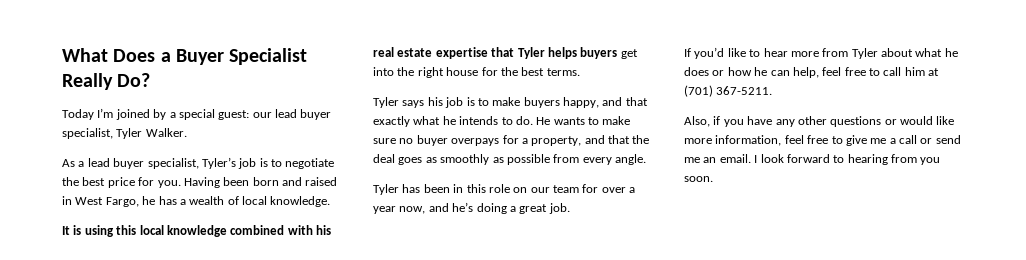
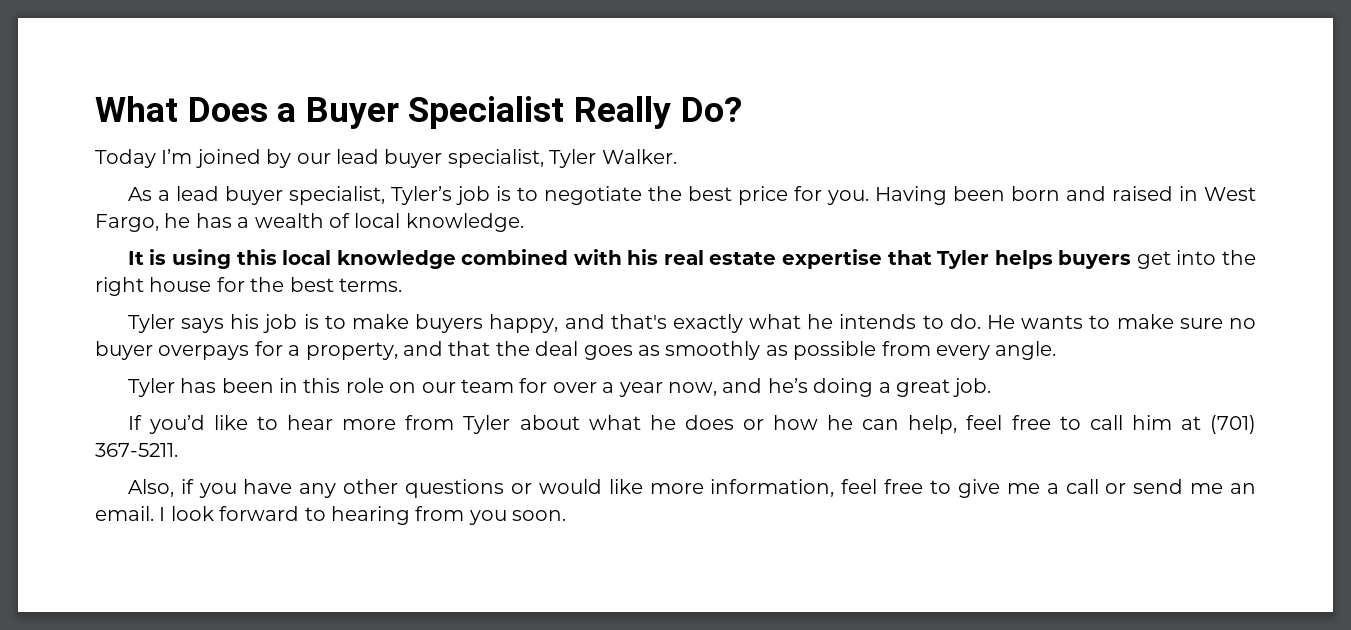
- Today I’m joined by a special guest: our lead buyer specialist, Tyler Walker.
+ Today I’m joined by our lead buyer specialist, Tyler Walker.
- Tyler says his job is to make buyers happy, and that exactly what he intends to do.
+ Tyler says his job is to make buyers happy, and that's exactly what he intends to do.

